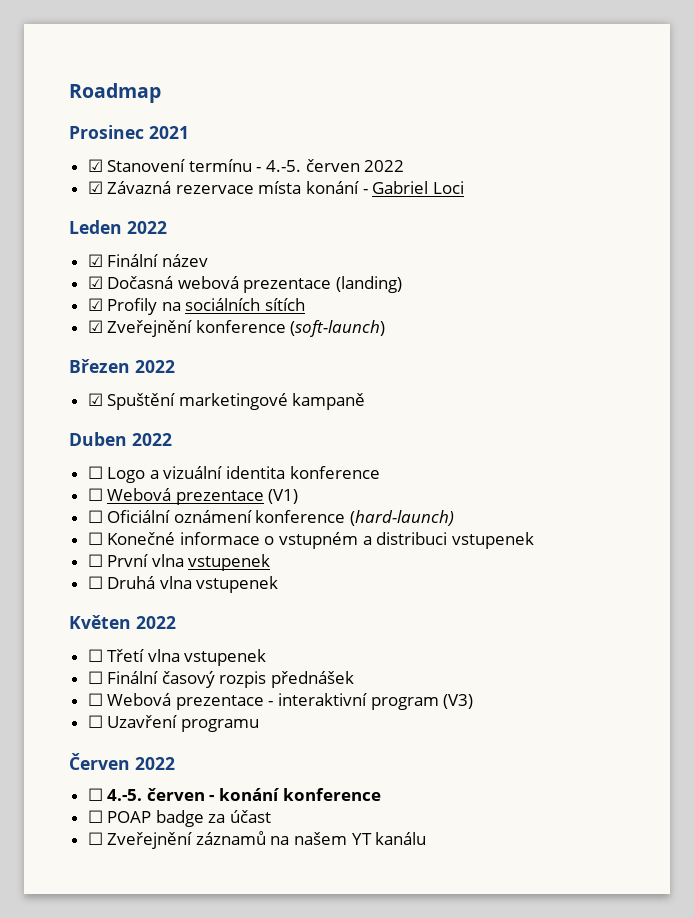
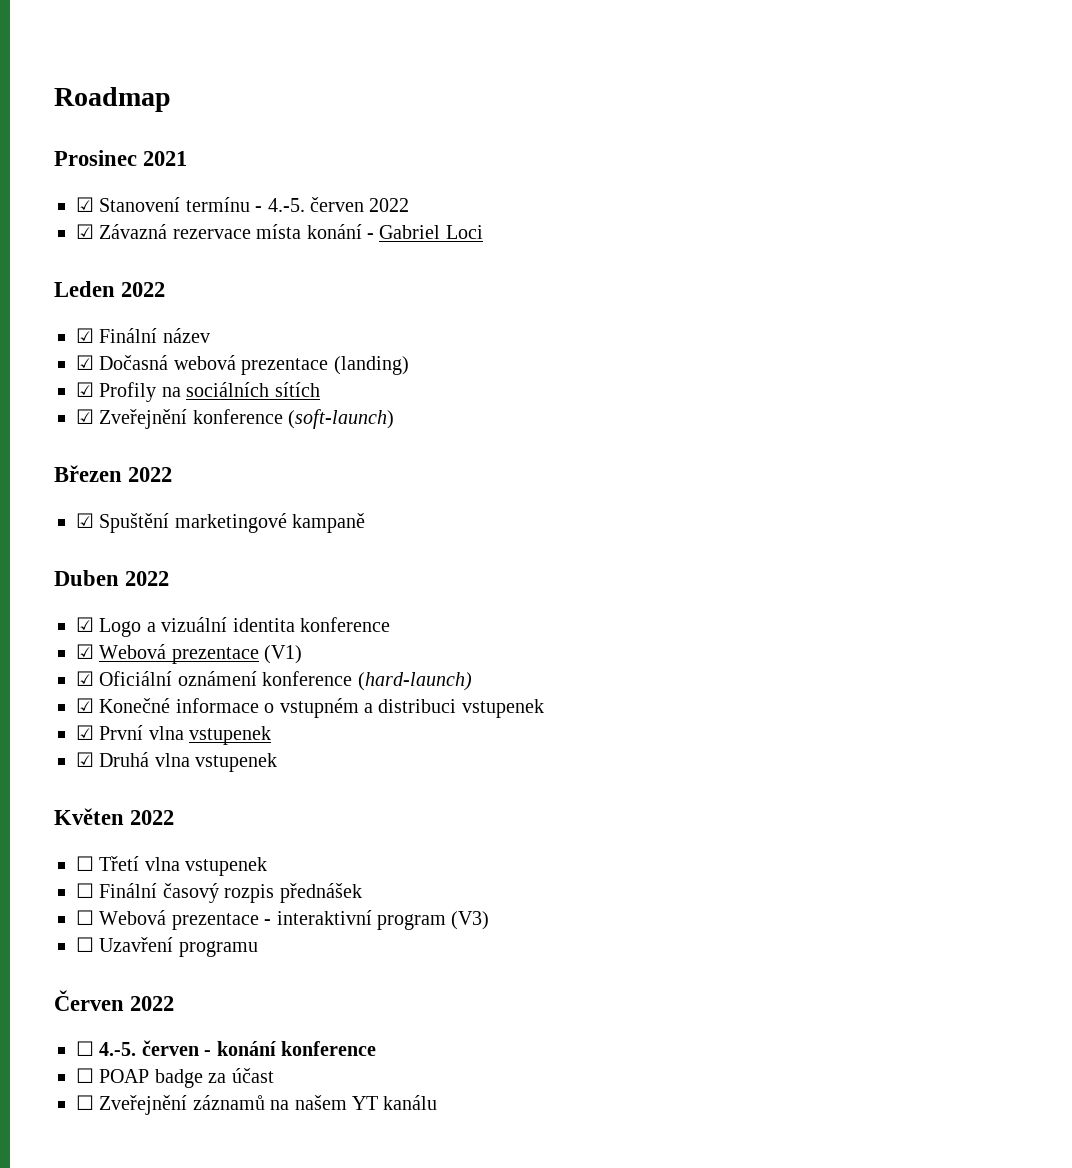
- ☐ Logo a vizuální identita konference
+ ☑ Logo a vizuální identita konference
- ☐ Webová prezentace (V1)
+ ☑ Webová prezentace (V1)
- ☐ Oficiální oznámení konference (hard-launch)
+ ☑ Oficiální oznámení konference (hard-launch)
- ☐ Konečné informace o vstupném a distribuci vstupenek
+ ☑ Konečné informace o vstupném a distribuci vstupenek
- ☐ První vlna vstupenek
+ ☑ První vlna vstupenek
- ☐ Druhá vlna vstupenek
+ ☑ Druhá vlna vstupenek

